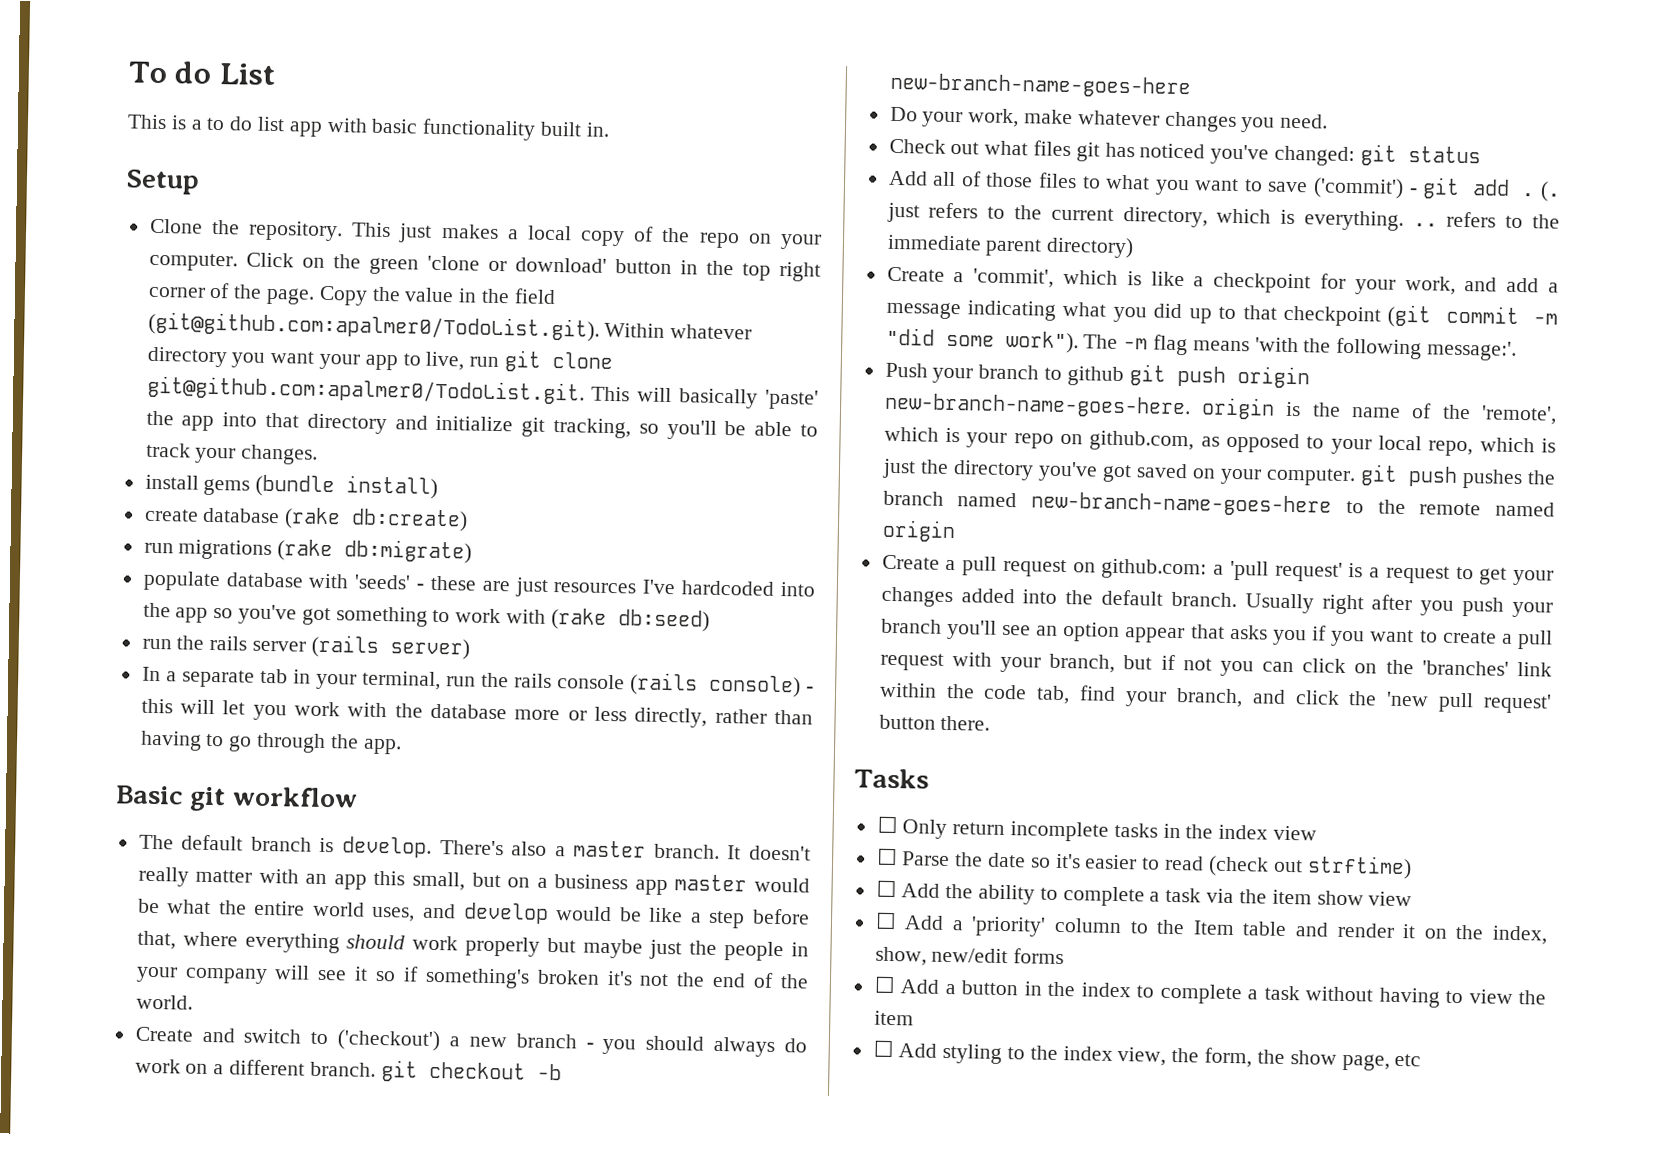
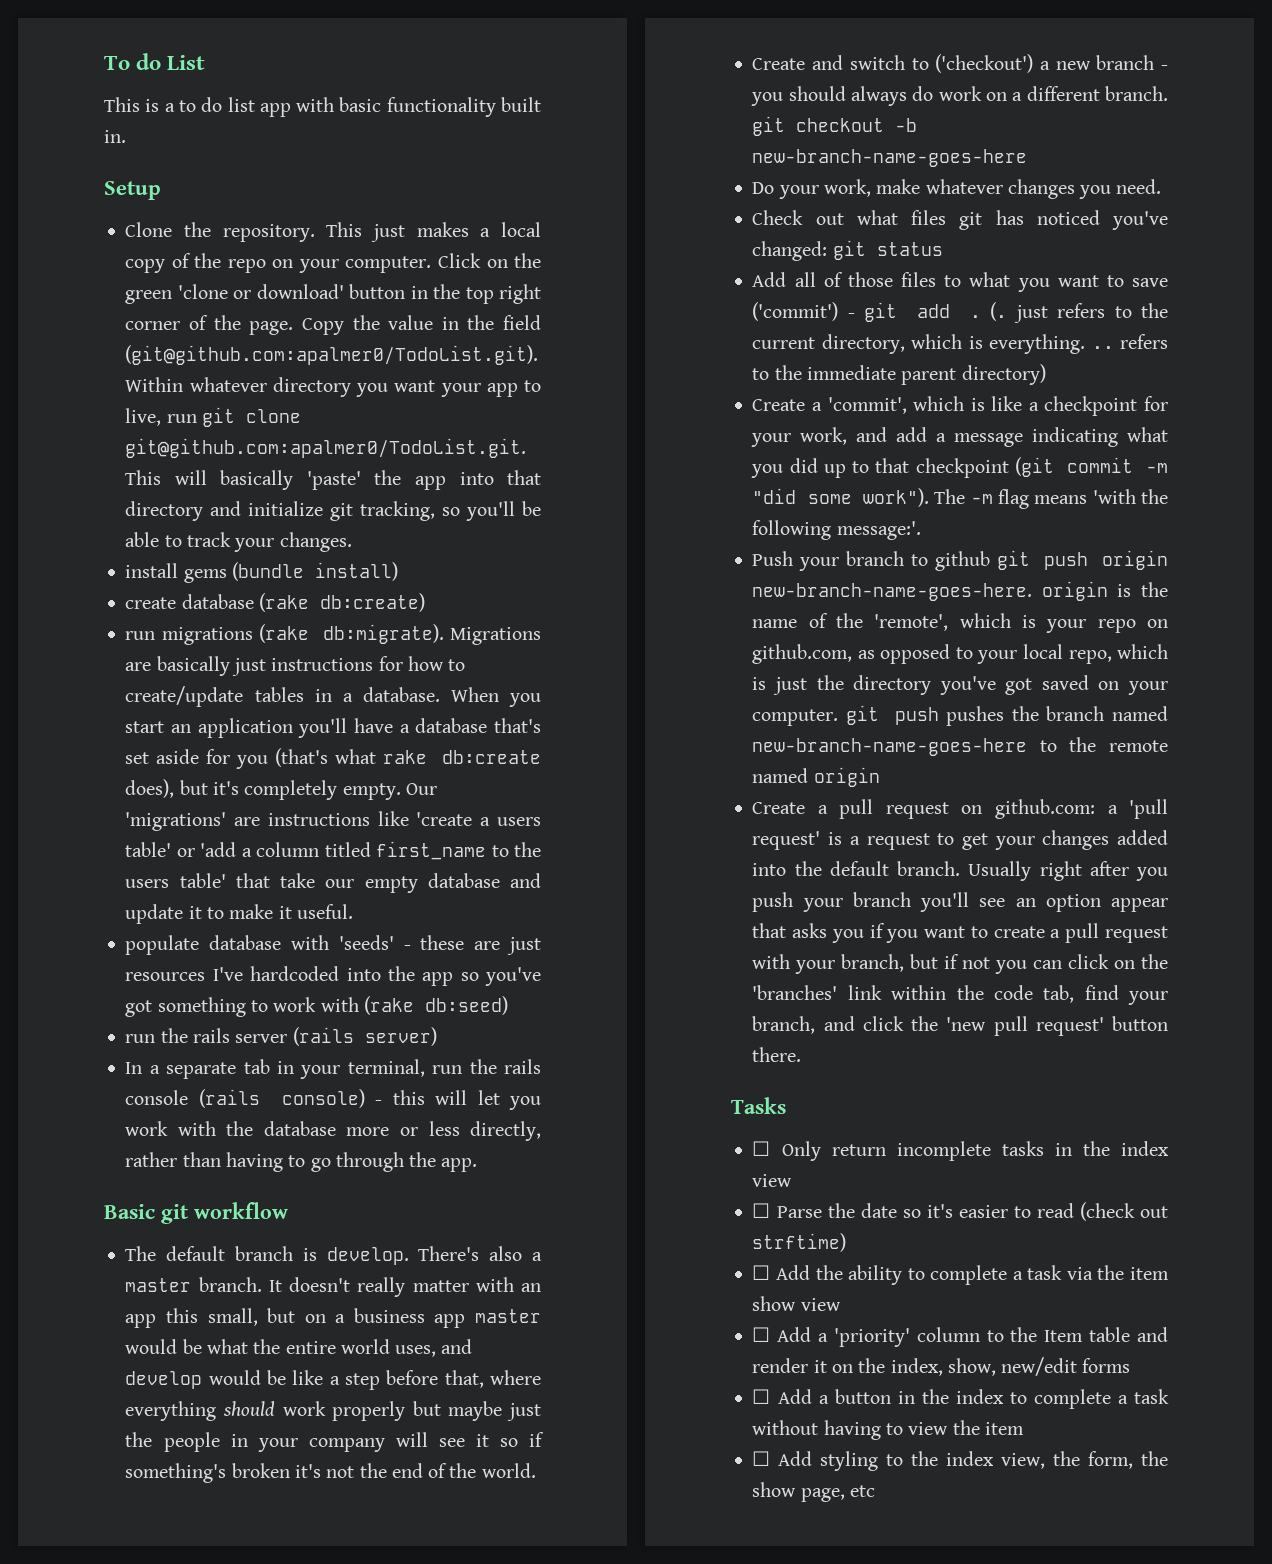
- run migrations (rake db:migrate)
+ run migrations (rake db:migrate). Migrations are basically just instructions for how to create/update tables in a database. When you start an application you'll have a database that's set aside for you (that's what rake db:create does), but it's completely empty. Our 'migrations' are instructions like 'create a users table' or 'add a column titled first_name to the users table' that take our empty database and update it to make it useful.

